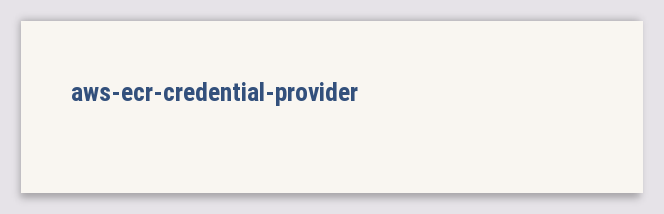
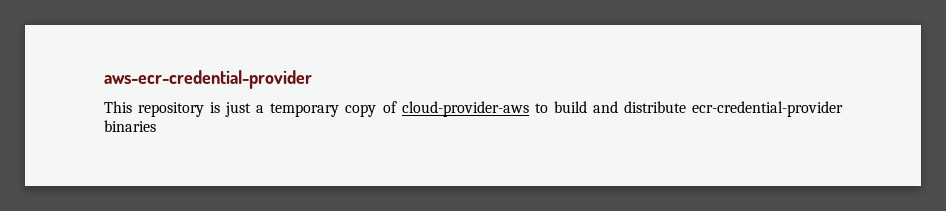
+ This repository is just a temporary copy of cloud-provider-aws to build and distribute ecr-credential-provider binaries

